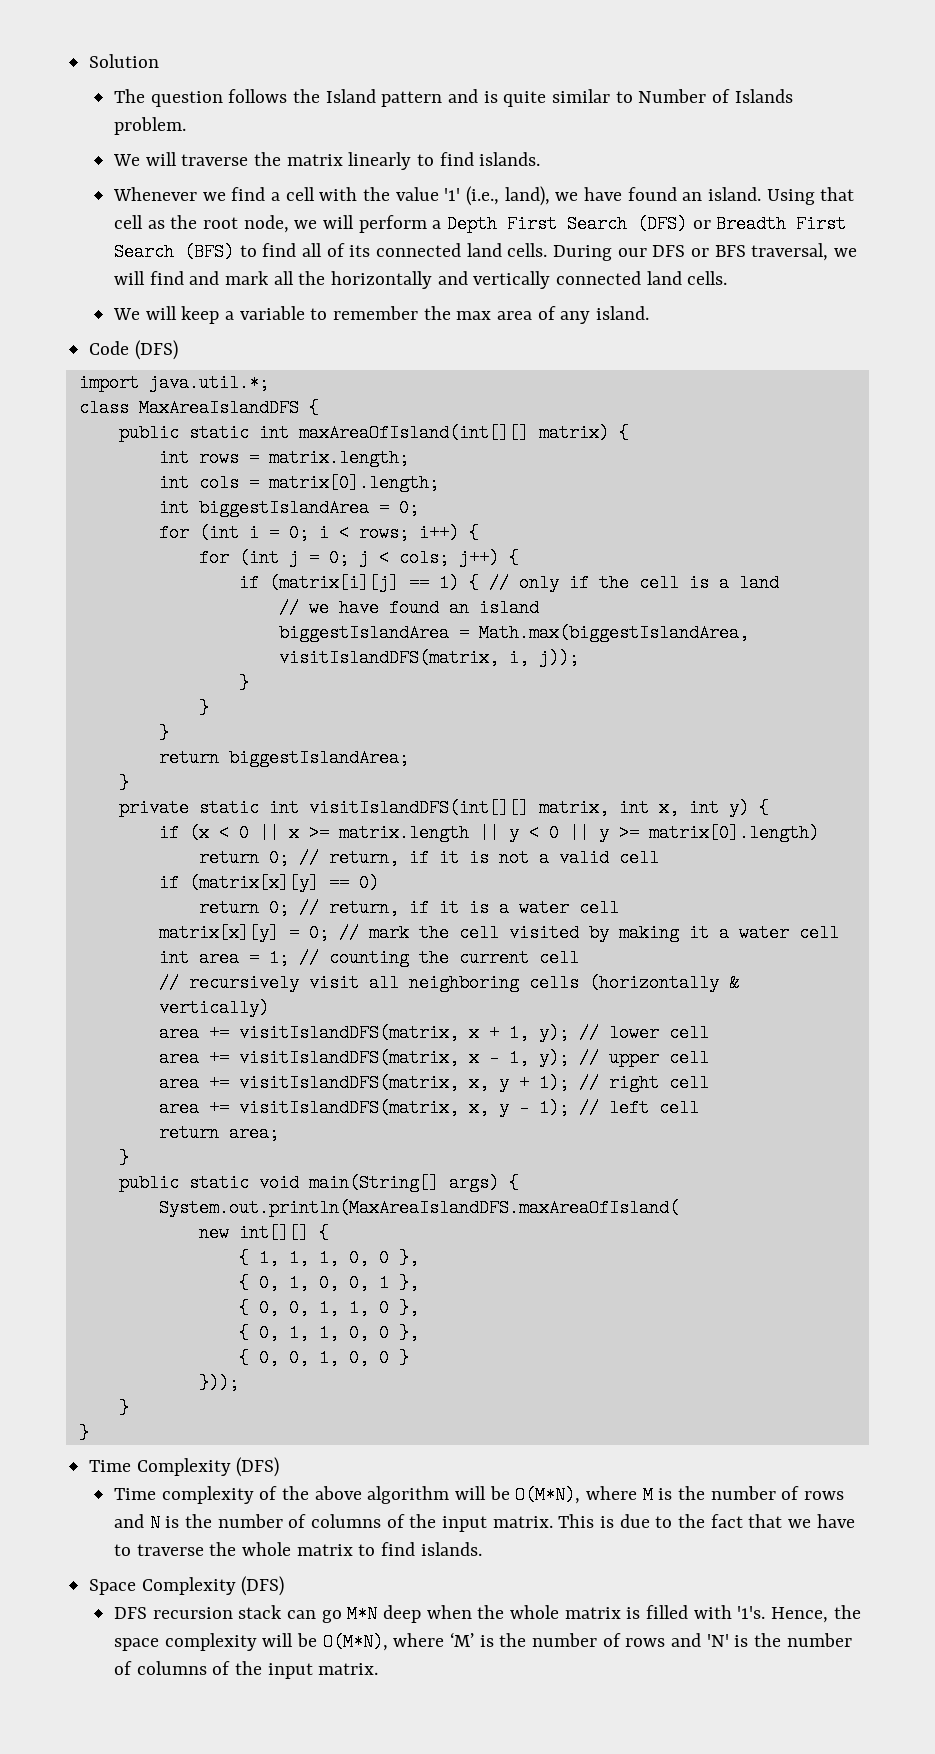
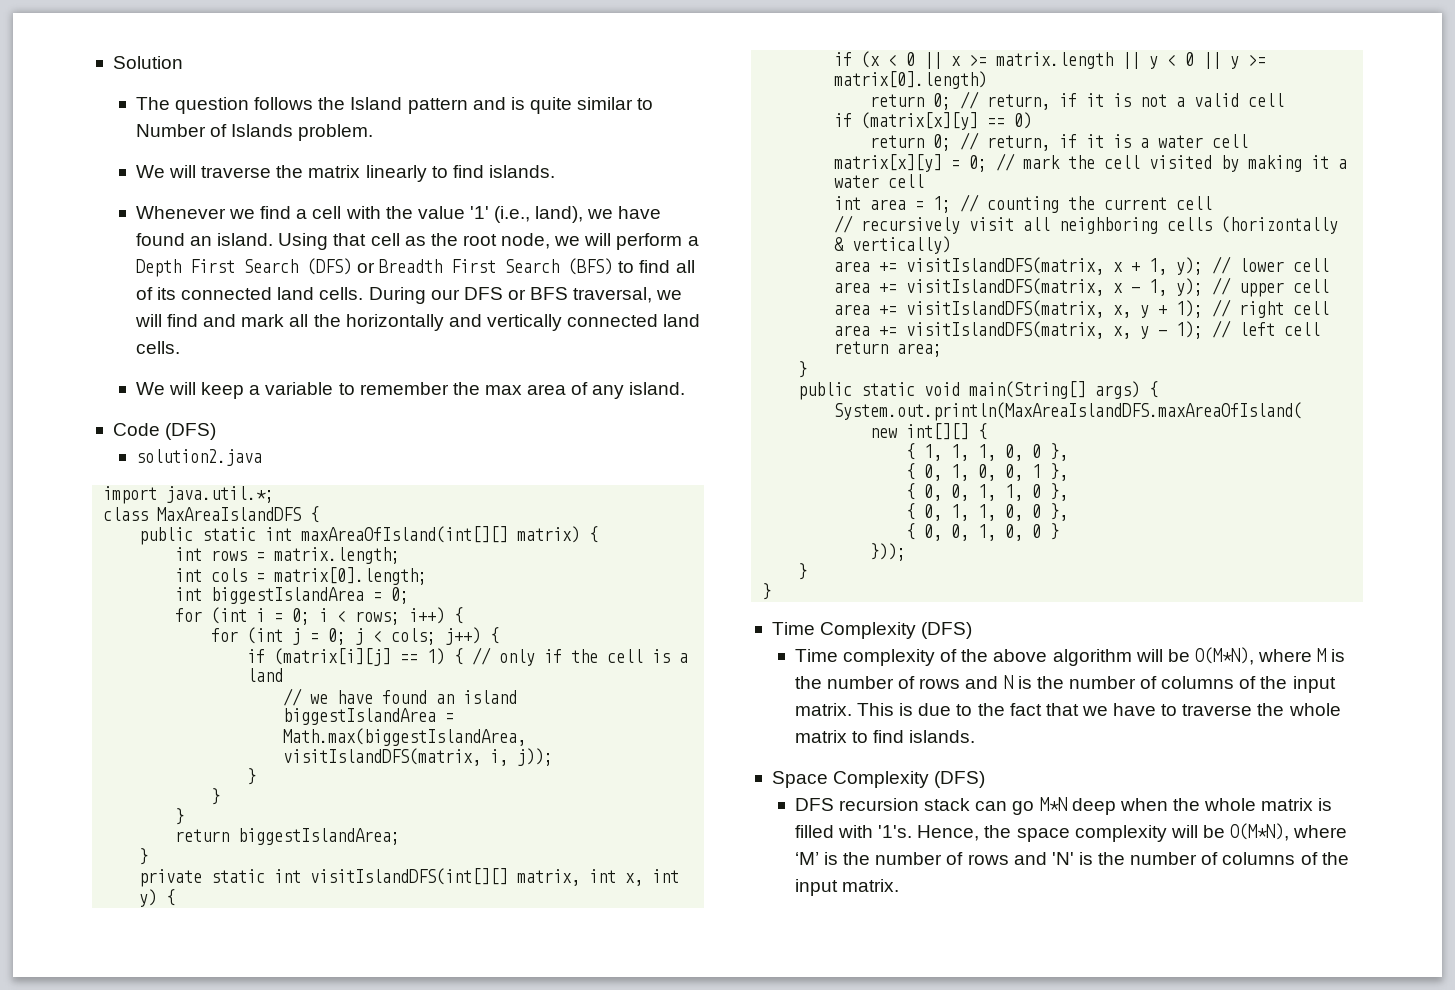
+ solution2.java

